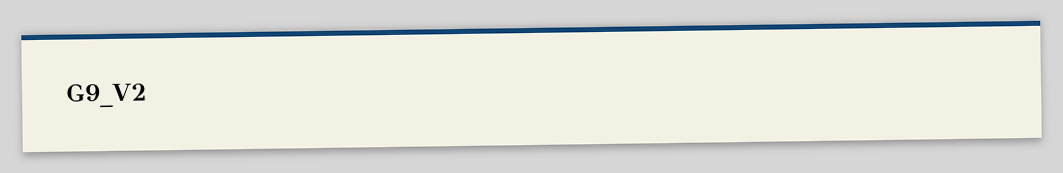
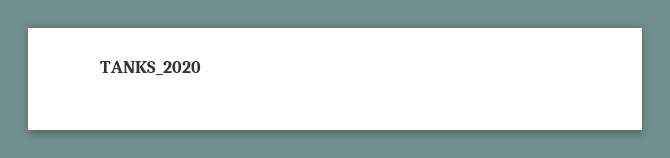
- G9_V2
+ TANKS_2020

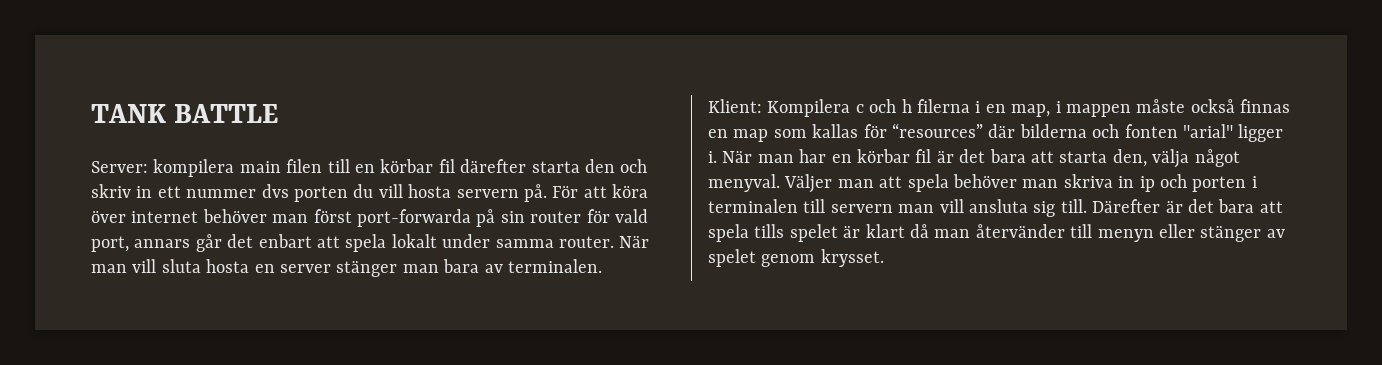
- TANKS_2020
+ TANK BATTLE
+ Server: kompilera main filen till en körbar fil därefter starta den och skriv in ett nummer dvs porten du vill hosta servern på. För att köra över internet behöver man först port-forwarda på sin router för vald port, annars går det enbart att spela lokalt under samma router. När man vill sluta hosta en server stänger man bara av terminalen.
+ Klient: Kompilera c och h filerna i en map, i mappen måste också finnas en map som kallas för “resources” där bilderna och fonten "arial" ligger i. När man har en körbar fil är det bara att starta den, välja något menyval. Väljer man att spela behöver man skriva in ip och porten i terminalen till servern man vill ansluta sig till. Därefter är det bara att spela tills spelet är klart då man återvänder till menyn eller stänger av spelet genom krysset.

